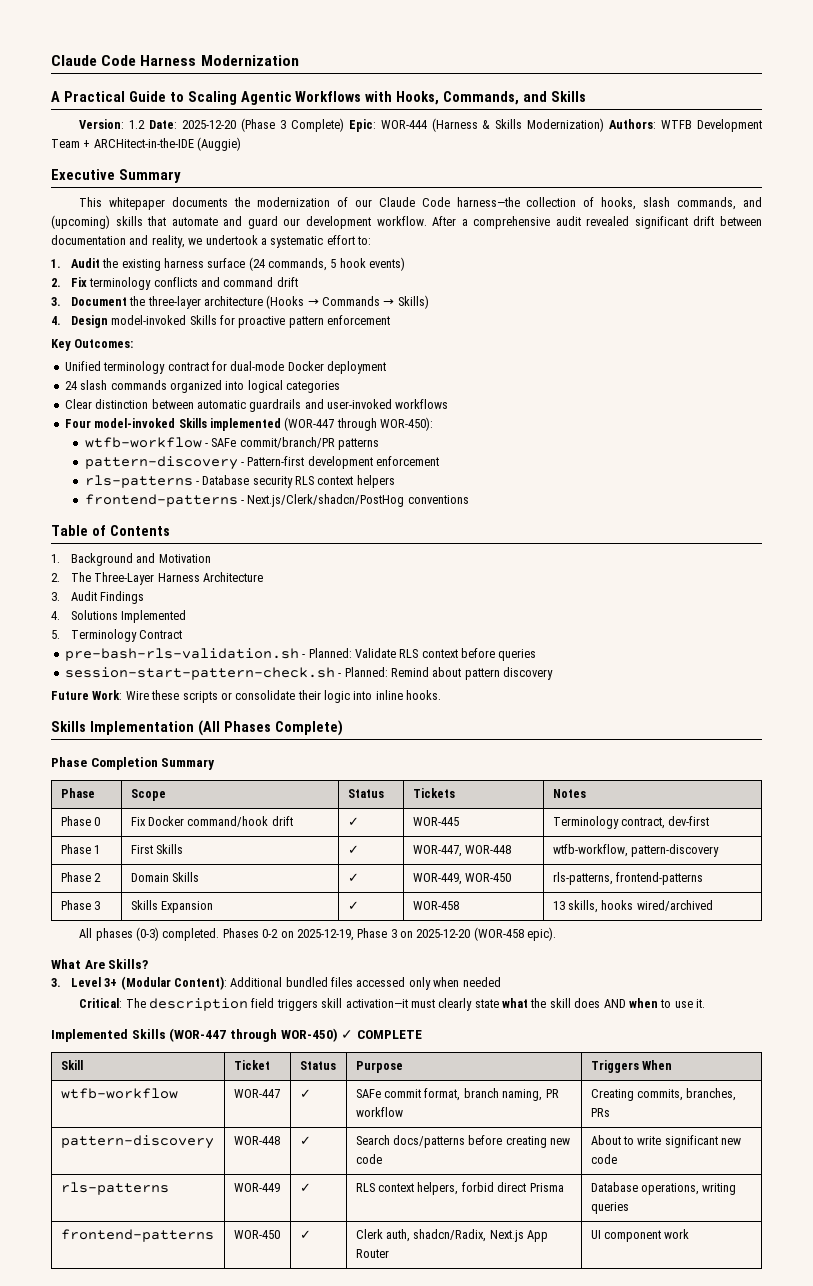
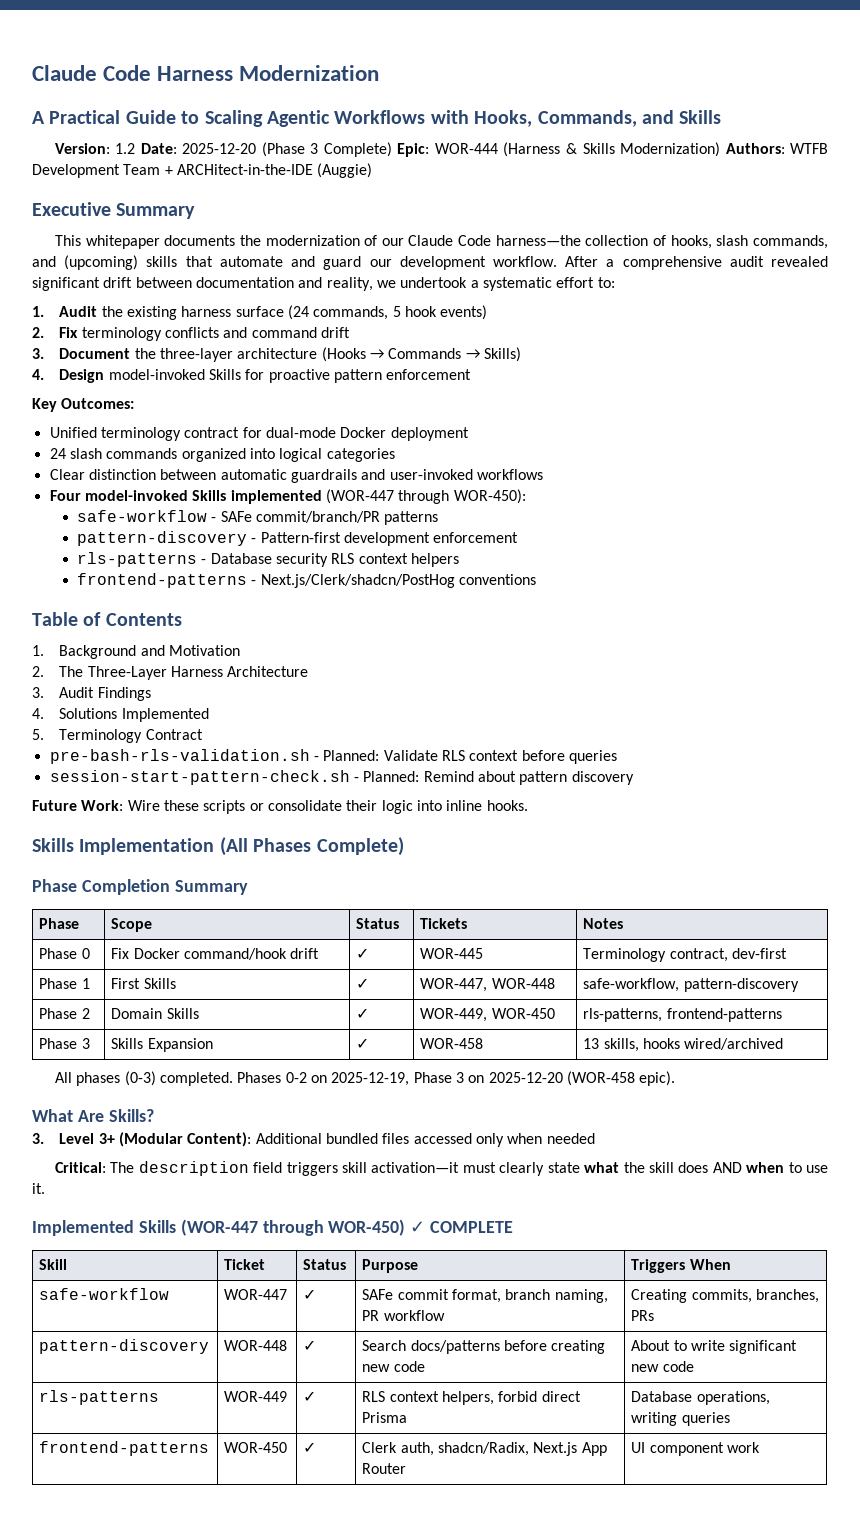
- wtfb-workflow - SAFe commit/branch/PR patterns
+ safe-workflow - SAFe commit/branch/PR patterns
- Phase 1 | First Skills | ✓ | WOR-447, WOR-448 | wtfb-workflow, pattern-discovery
+ Phase 1 | First Skills | ✓ | WOR-447, WOR-448 | safe-workflow, pattern-discovery
- wtfb-workflow | WOR-447 | ✓ | SAFe commit format, branch naming, PR workflow | Creating commits, branches, PRs
+ safe-workflow | WOR-447 | ✓ | SAFe commit format, branch naming, PR workflow | Creating commits, branches, PRs

